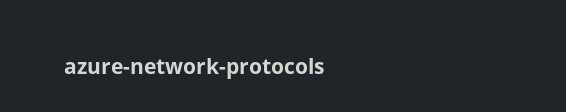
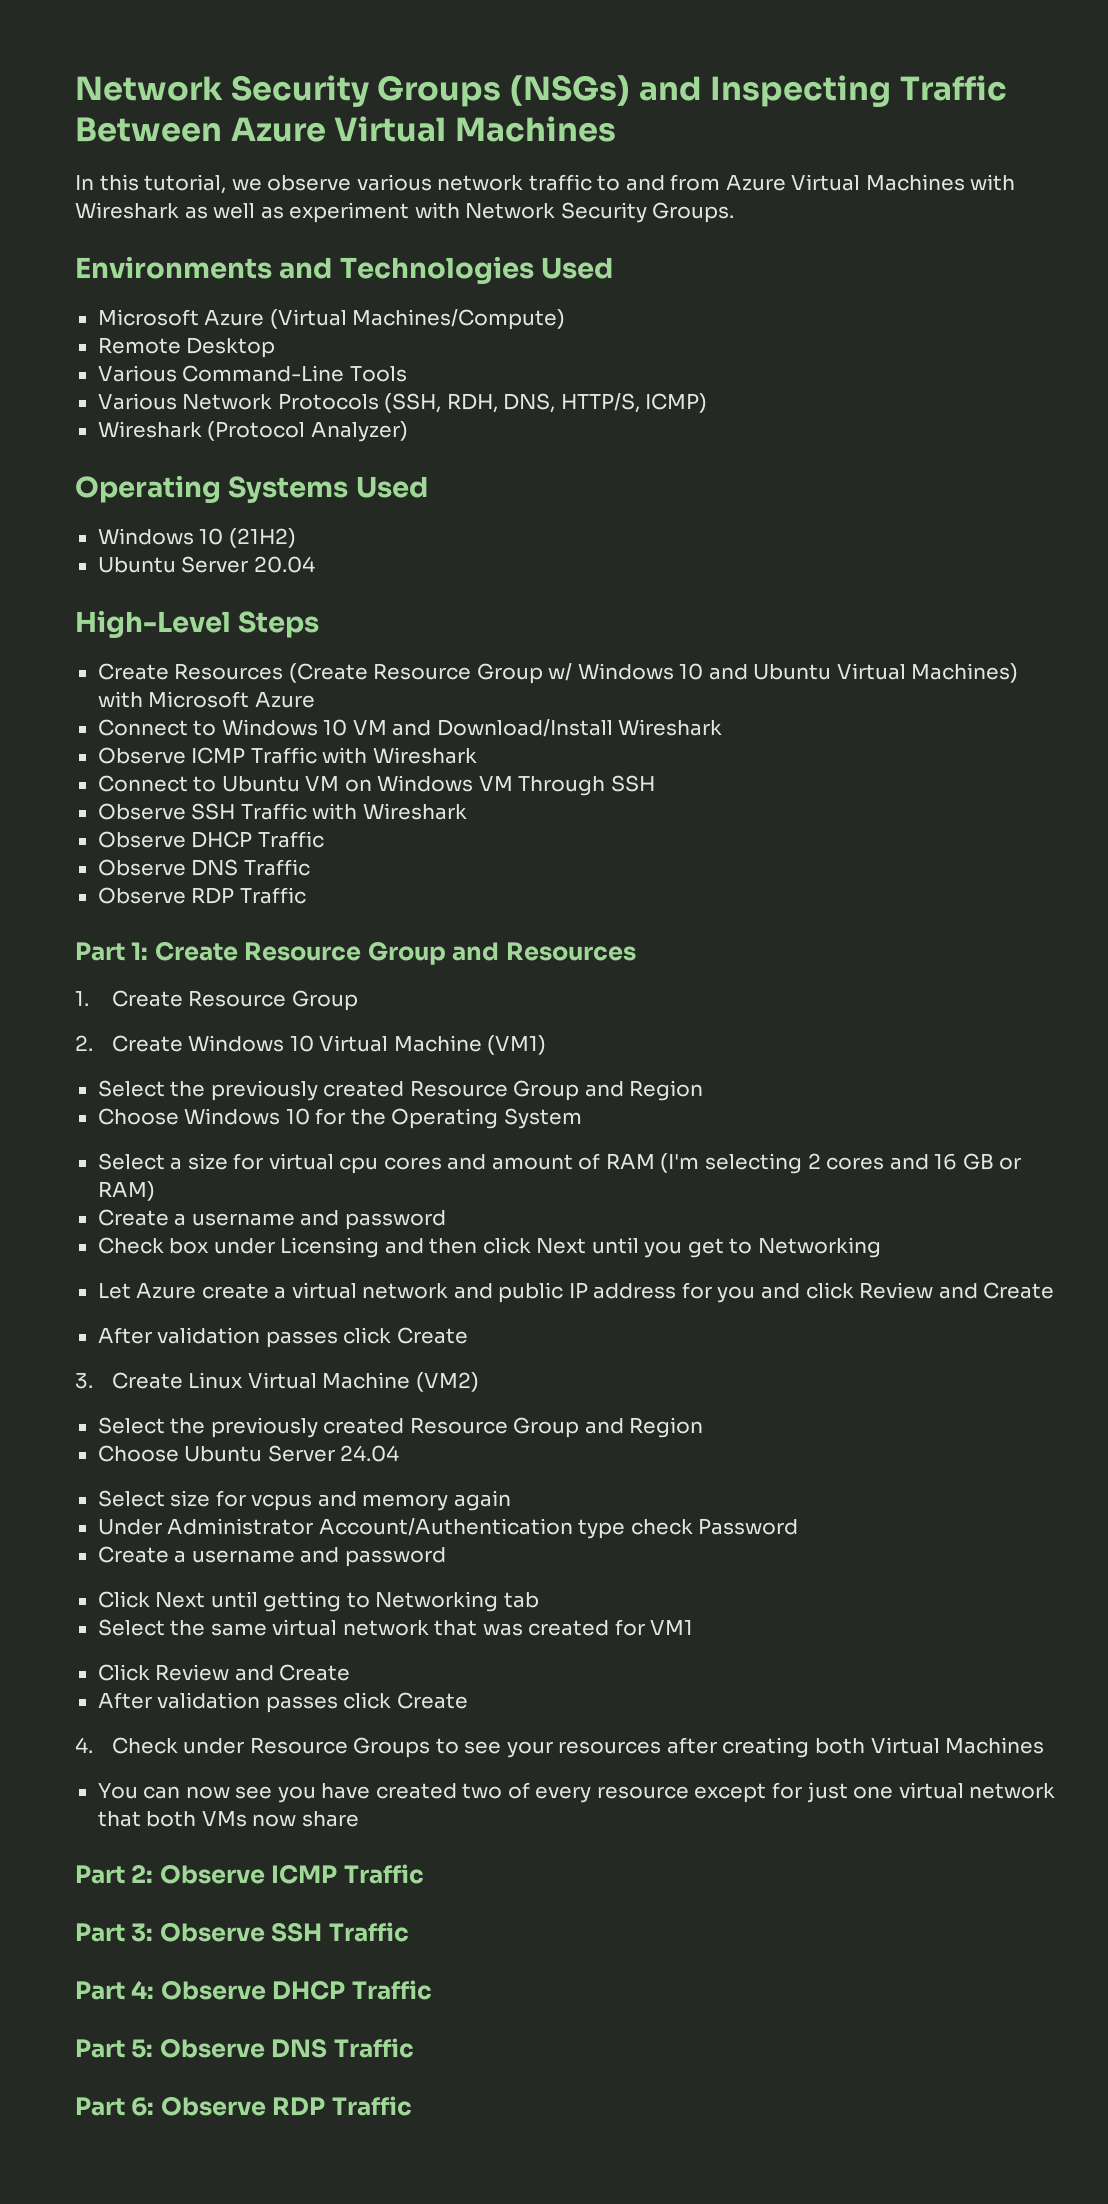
- azure-network-protocols
+ Network Security Groups (NSGs) and Inspecting Traffic Between Azure Virtual Machines
+ In this tutorial, we observe various network traffic to and from Azure Virtual Machines with Wireshark as well as experiment with Network Security Groups.
+ Environments and Technologies Used
+ Microsoft Azure (Virtual Machines/Compute)
+ Remote Desktop
+ Various Command-Line Tools
+ Various Network Protocols (SSH, RDH, DNS, HTTP/S, ICMP)
+ Wireshark (Protocol Analyzer)
+ Operating Systems Used
+ Windows 10 (21H2)
+ Ubuntu Server 20.04
+ High-Level Steps
+ Create Resources (Create Resource Group w/ Windows 10 and Ubuntu Virtual Machines) with Microsoft Azure
+ Connect to Windows 10 VM and Download/Install Wireshark
+ Observe ICMP Traffic with Wireshark
+ Connect to Ubuntu VM on Windows VM Through SSH
+ Observe SSH Traffic with Wireshark
+ Observe DHCP Traffic
+ Observe DNS Traffic
+ Observe RDP Traffic
+ Part 1: Create Resource Group and Resources
+ 1. Create Resource Group
+ 2. Create Windows 10 Virtual Machine (VM1)
+ Select the previously created Resource Group and Region
+ Choose Windows 10 for the Operating System
+ Select a size for virtual cpu cores and amount of RAM (I'm selecting 2 cores and 16 GB or RAM)
+ Create a username and password
+ Check box under Licensing and then click Next until you get to Networking
+ Let Azure create a virtual network and public IP address for you and click Review and Create
+ After validation passes click Create
+ 3. Create Linux Virtual Machine (VM2)
+ Select the previously created Resource Group and Region
+ Choose Ubuntu Server 24.04
+ Select size for vcpus and memory again
+ Under Administrator Account/Authentication type check Password
+ Create a username and password
+ Click Next until getting to Networking tab
+ Select the same virtual network that was created for VM1
+ Click Review and Create
+ After validation passes click Create
+ 4. Check under Resource Groups to see your resources after creating both Virtual Machines
+ You can now see you have created two of every resource except for just one virtual network that both VMs now share
+ Part 2: Observe ICMP Traffic
+ Part 3: Observe SSH Traffic
+ Part 4: Observe DHCP Traffic
+ Part 5: Observe DNS Traffic
+ Part 6: Observe RDP Traffic

